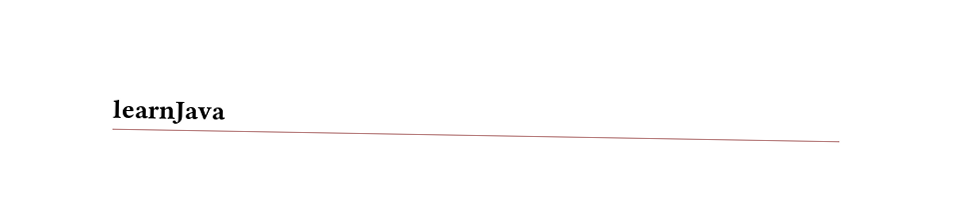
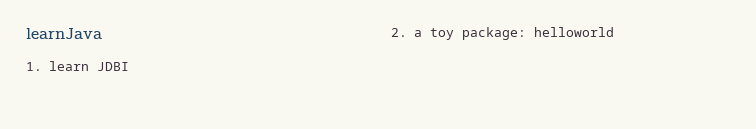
+ 1. learn JDBI
+ 2. a toy package: helloworld

